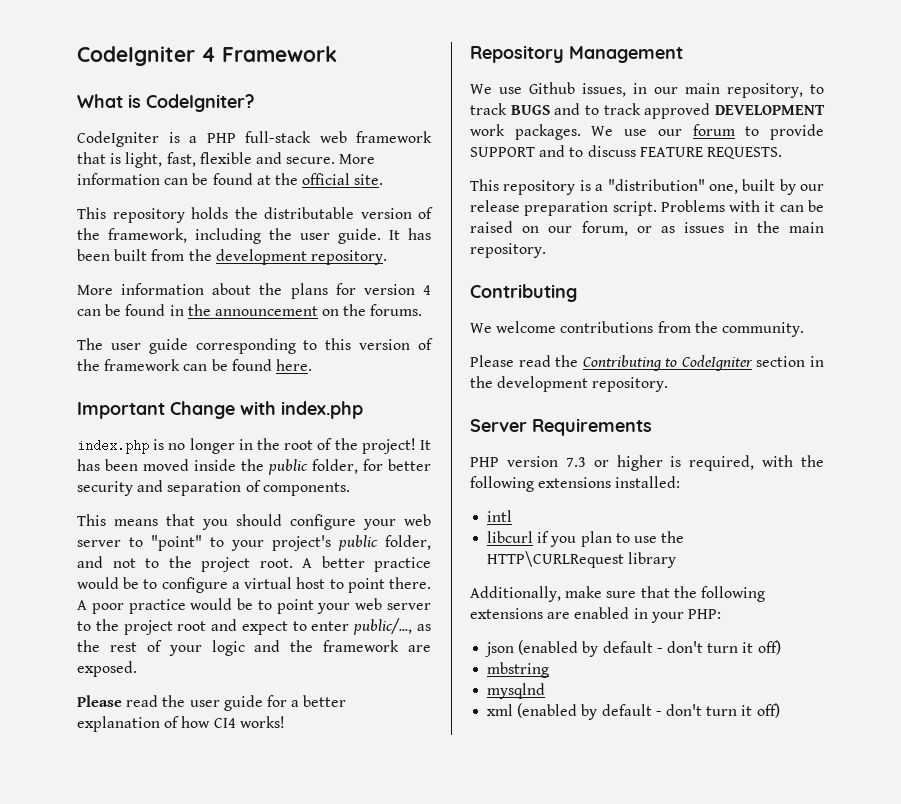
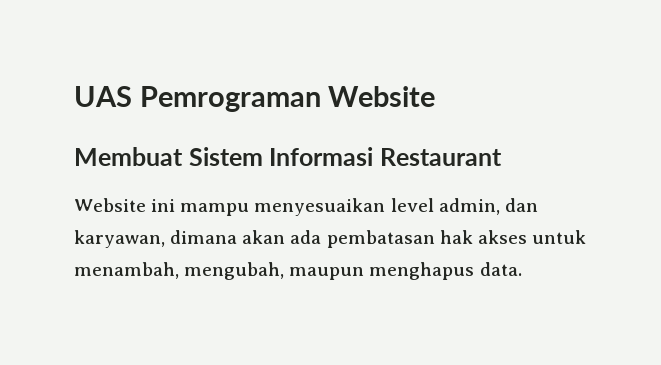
- CodeIgniter 4 Framework
- What is CodeIgniter?
- CodeIgniter is a PHP full-stack web framework that is light, fast, flexible and secure. More information can be found at the official site.
- This repository holds the distributable version of the framework, including the user guide. It has been built from the development repository.
- More information about the plans for version 4 can be found in the announcement on the forums.
- The user guide corresponding to this version of the framework can be found here.
- Important Change with index.php
- index.php is no longer in the root of the project! It has been moved inside the public folder, for better security and separation of components.
- This means that you should configure your web server to "point" to your project's public folder, and not to the project root. A better practice would be to configure a virtual host to point there. A poor practice would be to point your web server to the project root and expect to enter public/..., as the rest of your logic and the framework are exposed.
- Please read the user guide for a better explanation of how CI4 works!
- Repository Management
- We use Github issues, in our main repository, to track BUGS and to track approved DEVELOPMENT work packages. We use our forum to provide SUPPORT and to discuss FEATURE REQUESTS.
- This repository is a "distribution" one, built by our release preparation script. Problems with it can be raised on our forum, or as issues in the main repository.
- Contributing
- We welcome contributions from the community.
- Please read the Contributing to CodeIgniter section in the development repository.
- Server Requirements
- PHP version 7.3 or higher is required, with the following extensions installed:
- intl
- libcurl if you plan to use the HTTP\CURLRequest library
- Additionally, make sure that the following extensions are enabled in your PHP:
- json (enabled by default - don't turn it off)
- mbstring
- mysqlnd
- xml (enabled by default - don't turn it off)
+ UAS Pemrograman Website
+ Membuat Sistem Informasi Restaurant
+ Website ini mampu menyesuaikan level admin, dan karyawan, dimana akan ada pembatasan hak akses untuk menambah, mengubah, maupun menghapus data.

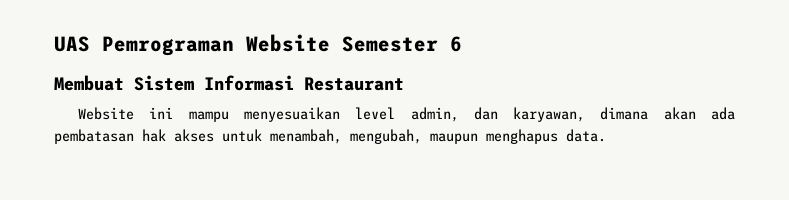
- UAS Pemrograman Website
+ UAS Pemrograman Website Semester 6

